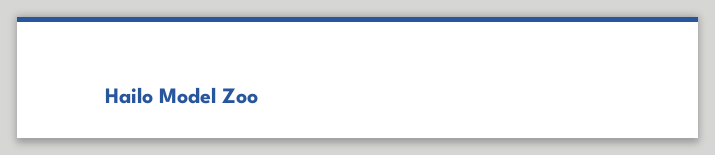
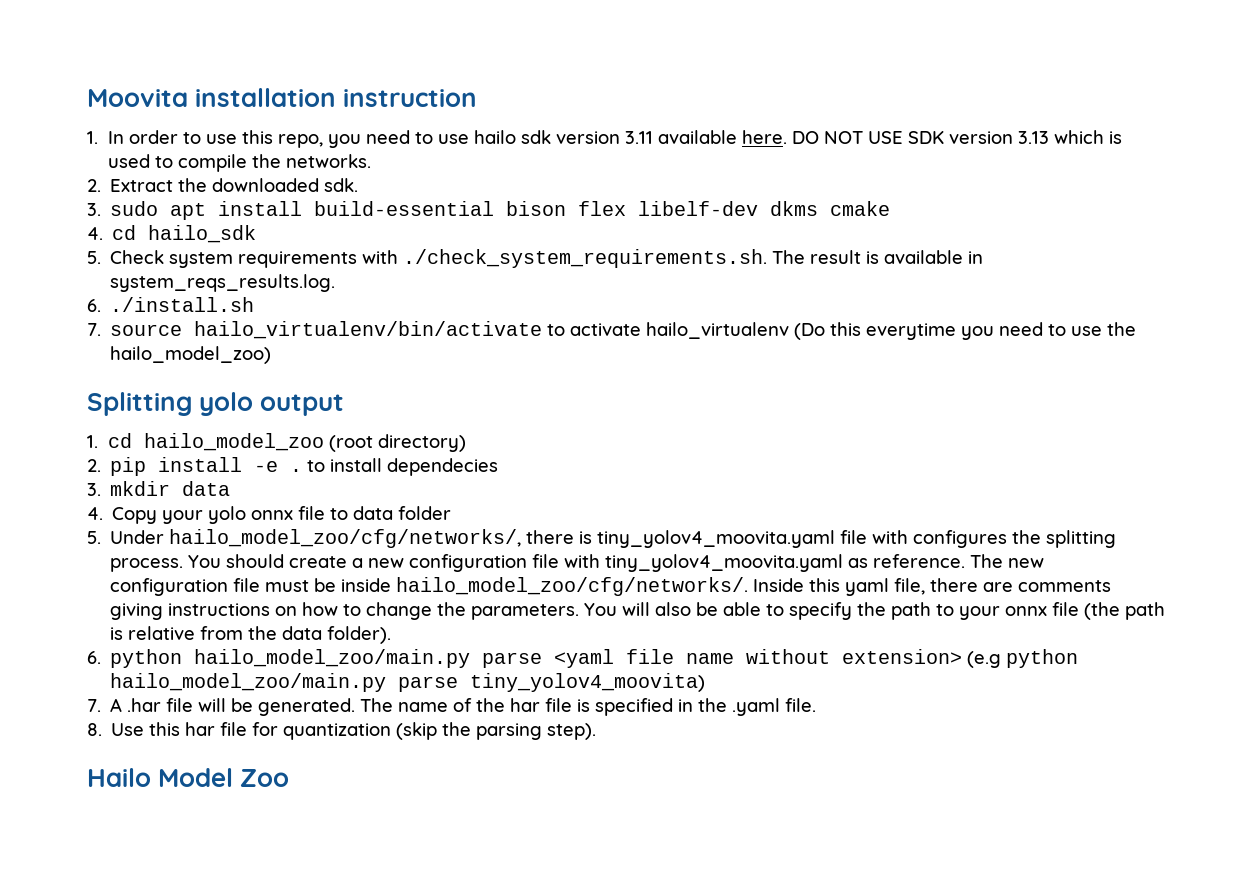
+ Moovita installation instruction
+ 1. In order to use this repo, you need to use hailo sdk version 3.11 available here. DO NOT USE SDK version 3.13 which is used to compile the networks.
+ 2. Extract the downloaded sdk.
+ 3. sudo apt install build-essential bison flex libelf-dev dkms cmake
+ 4. cd hailo_sdk
+ 5. Check system requirements with ./check_system_requirements.sh. The result is available in system_reqs_results.log.
+ 6. ./install.sh
+ 7. source hailo_virtualenv/bin/activate to activate hailo_virtualenv (Do this everytime you need to use the hailo_model_zoo)
+ Splitting yolo output
+ 1. cd hailo_model_zoo (root directory)
+ 2. pip install -e . to install dependecies
+ 3. mkdir data
+ 4. Copy your yolo onnx file to data folder
+ 5. Under hailo_model_zoo/cfg/networks/, there is tiny_yolov4_moovita.yaml file with configures the splitting process. You should create a new configuration file with tiny_yolov4_moovita.yaml as reference. The new configuration file must be inside hailo_model_zoo/cfg/networks/. Inside this yaml file, there are comments giving instructions on how to change the parameters. You will also be able to specify the path to your onnx file (the path is relative from the data folder).
+ 6. python hailo_model_zoo/main.py parse <yaml file name without extension> (e.g python hailo_model_zoo/main.py parse tiny_yolov4_moovita)
+ 7. A .har file will be generated. The name of the har file is specified in the .yaml file.
+ 8. Use this har file for quantization (skip the parsing step).

